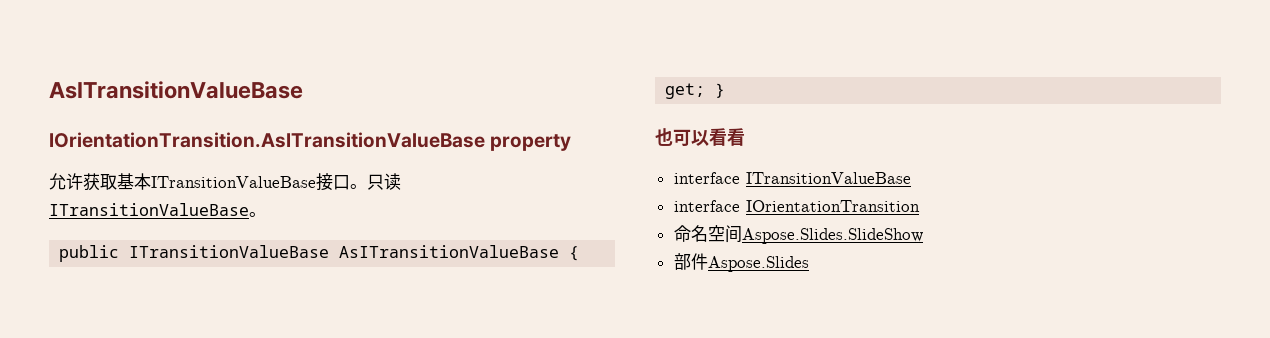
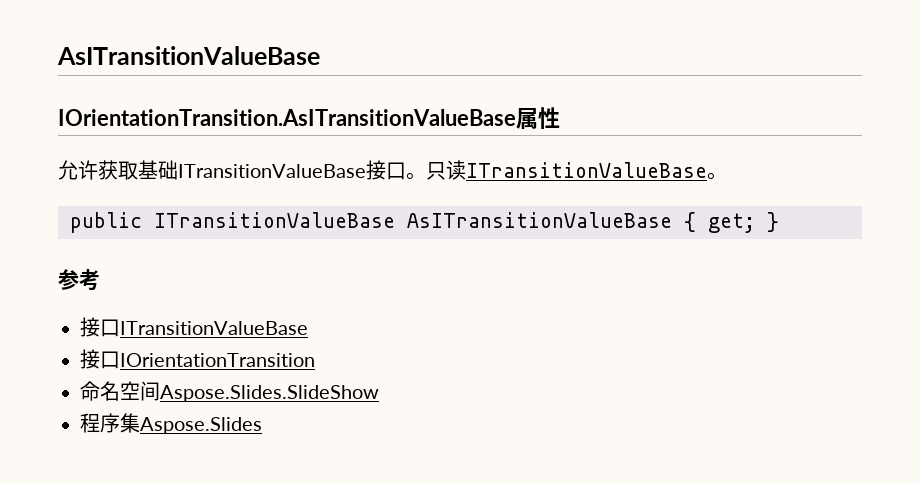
- IOrientationTransition.AsITransitionValueBase property
+ IOrientationTransition.AsITransitionValueBase属性
- 允许获取基本ITransitionValueBase接口。
+ 允许获取基础ITransitionValueBase接口。
- 也可以看看
- interface ITransitionValueBase
+ 参考
+ 接口ITransitionValueBase
- interface IOrientationTransition
+ 接口IOrientationTransition
- 部件Aspose.Slides
+ 程序集Aspose.Slides

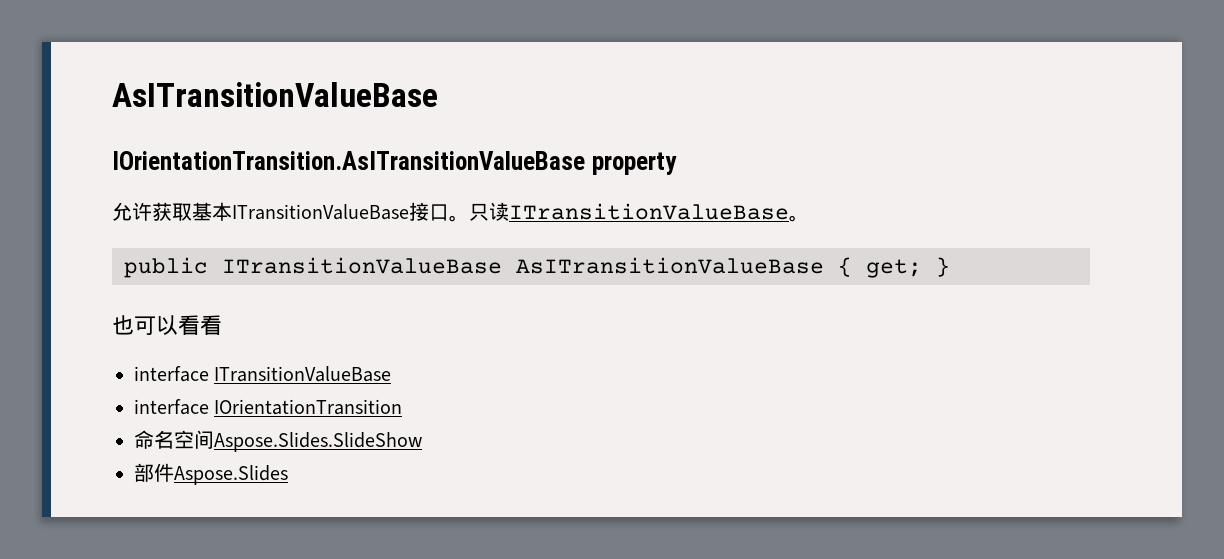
- IOrientationTransition.AsITransitionValueBase属性
+ IOrientationTransition.AsITransitionValueBase property
- 允许获取基础ITransitionValueBase接口。
+ 允许获取基本ITransitionValueBase接口。
- 参考
- 接口ITransitionValueBase
+ 也可以看看
+ interface ITransitionValueBase
- 接口IOrientationTransition
+ interface IOrientationTransition
- 程序集Aspose.Slides
+ 部件Aspose.Slides

